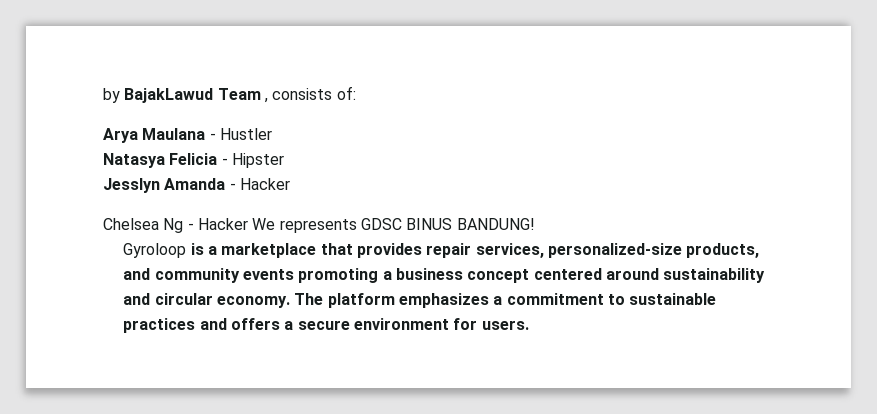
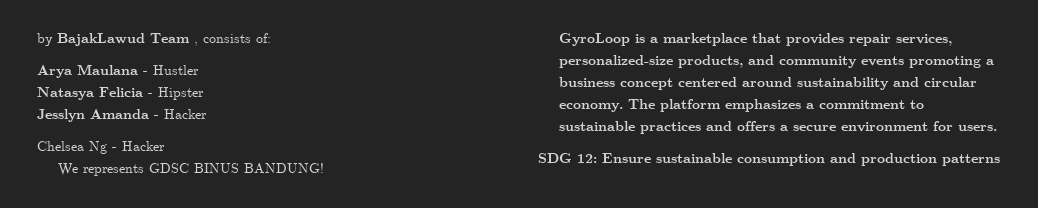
- Chelsea Ng - Hacker We represents GDSC BINUS BANDUNG!
+ Chelsea Ng - Hacker
+ We represents GDSC BINUS BANDUNG!
- Gyroloop is a marketplace that provides repair services, personalized-size products, and community events promoting a business concept centered around sustainability and circular economy.
+ GyroLoop is a marketplace that provides repair services, personalized-size products, and community events promoting a business concept centered around sustainability and circular economy.
+ SDG 12: Ensure sustainable consumption and production patterns

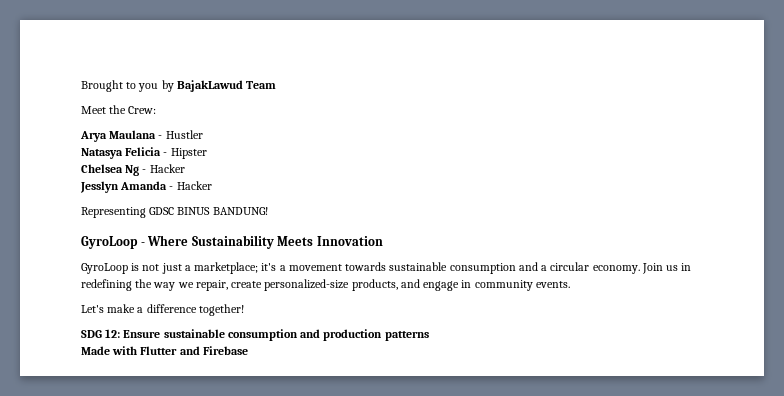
- by BajakLawud Team , consists of:
+ Brought to you by BajakLawud Team
+ Meet the Crew:
+ Chelsea Ng - Hacker
- Chelsea Ng - Hacker
- We represents GDSC BINUS BANDUNG!
- GyroLoop is a marketplace that provides repair services, personalized-size products, and community events promoting a business concept centered around sustainability and circular economy. The platform emphasizes a commitment to sustainable practices and offers a secure environment for users.
+ Representing GDSC BINUS BANDUNG!
+ GyroLoop - Where Sustainability Meets Innovation
+ GyroLoop is not just a marketplace; it's a movement towards sustainable consumption and a circular economy. Join us in redefining the way we repair, create personalized-size products, and engage in community events.
+ Let's make a difference together!
+ Made with Flutter and Firebase

